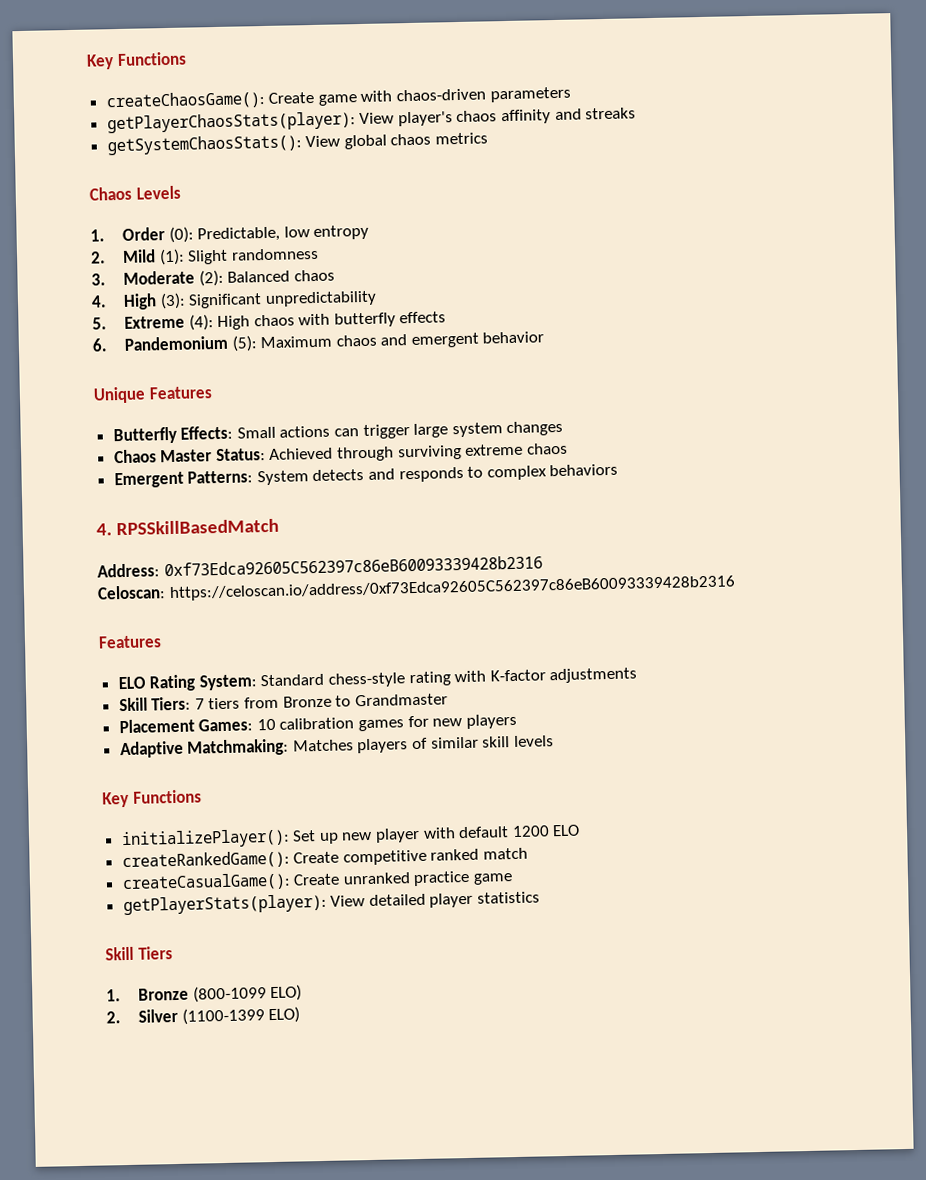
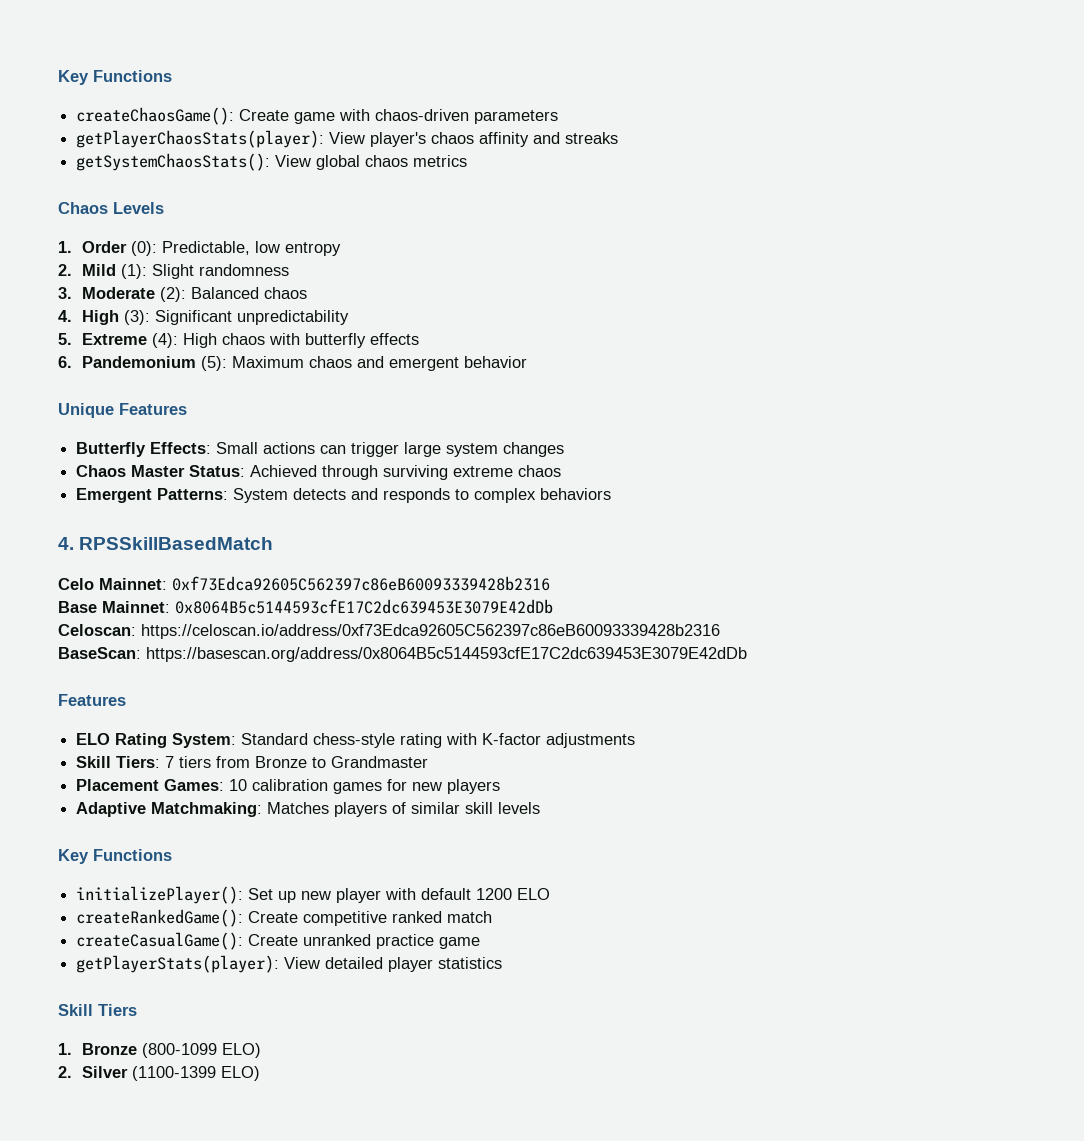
- Address: 0xf73Edca92605C562397c86eB60093339428b2316
+ Celo Mainnet: 0xf73Edca92605C562397c86eB60093339428b2316
+ Base Mainnet: 0x8064B5c5144593cfE17C2dc639453E3079E42dDb
+ BaseScan: https://basescan.org/address/0x8064B5c5144593cfE17C2dc639453E3079E42dDb

